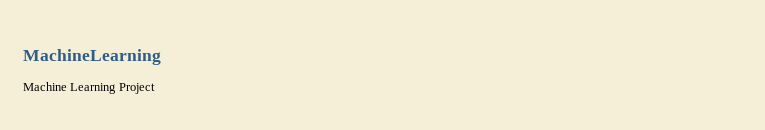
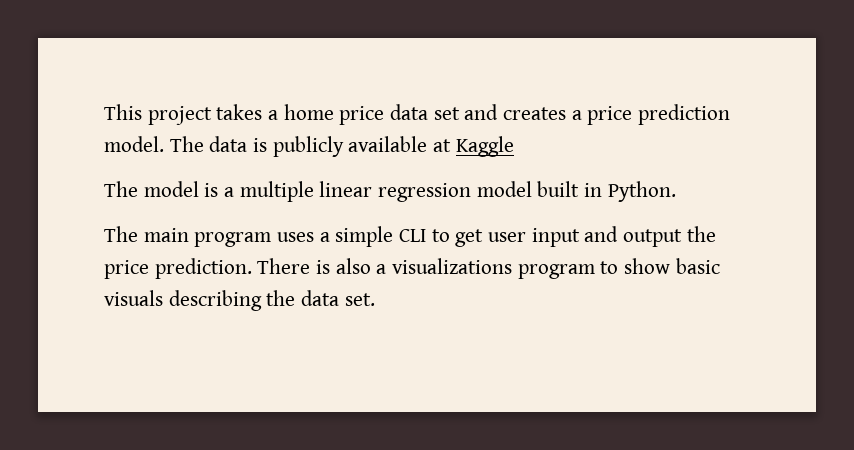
- MachineLearning
- Machine Learning Project
+ This project takes a home price data set and creates a price prediction model. The data is publicly available at Kaggle
+ The model is a multiple linear regression model built in Python.
+ The main program uses a simple CLI to get user input and output the price prediction. There is also a visualizations program to show basic visuals describing the data set.

